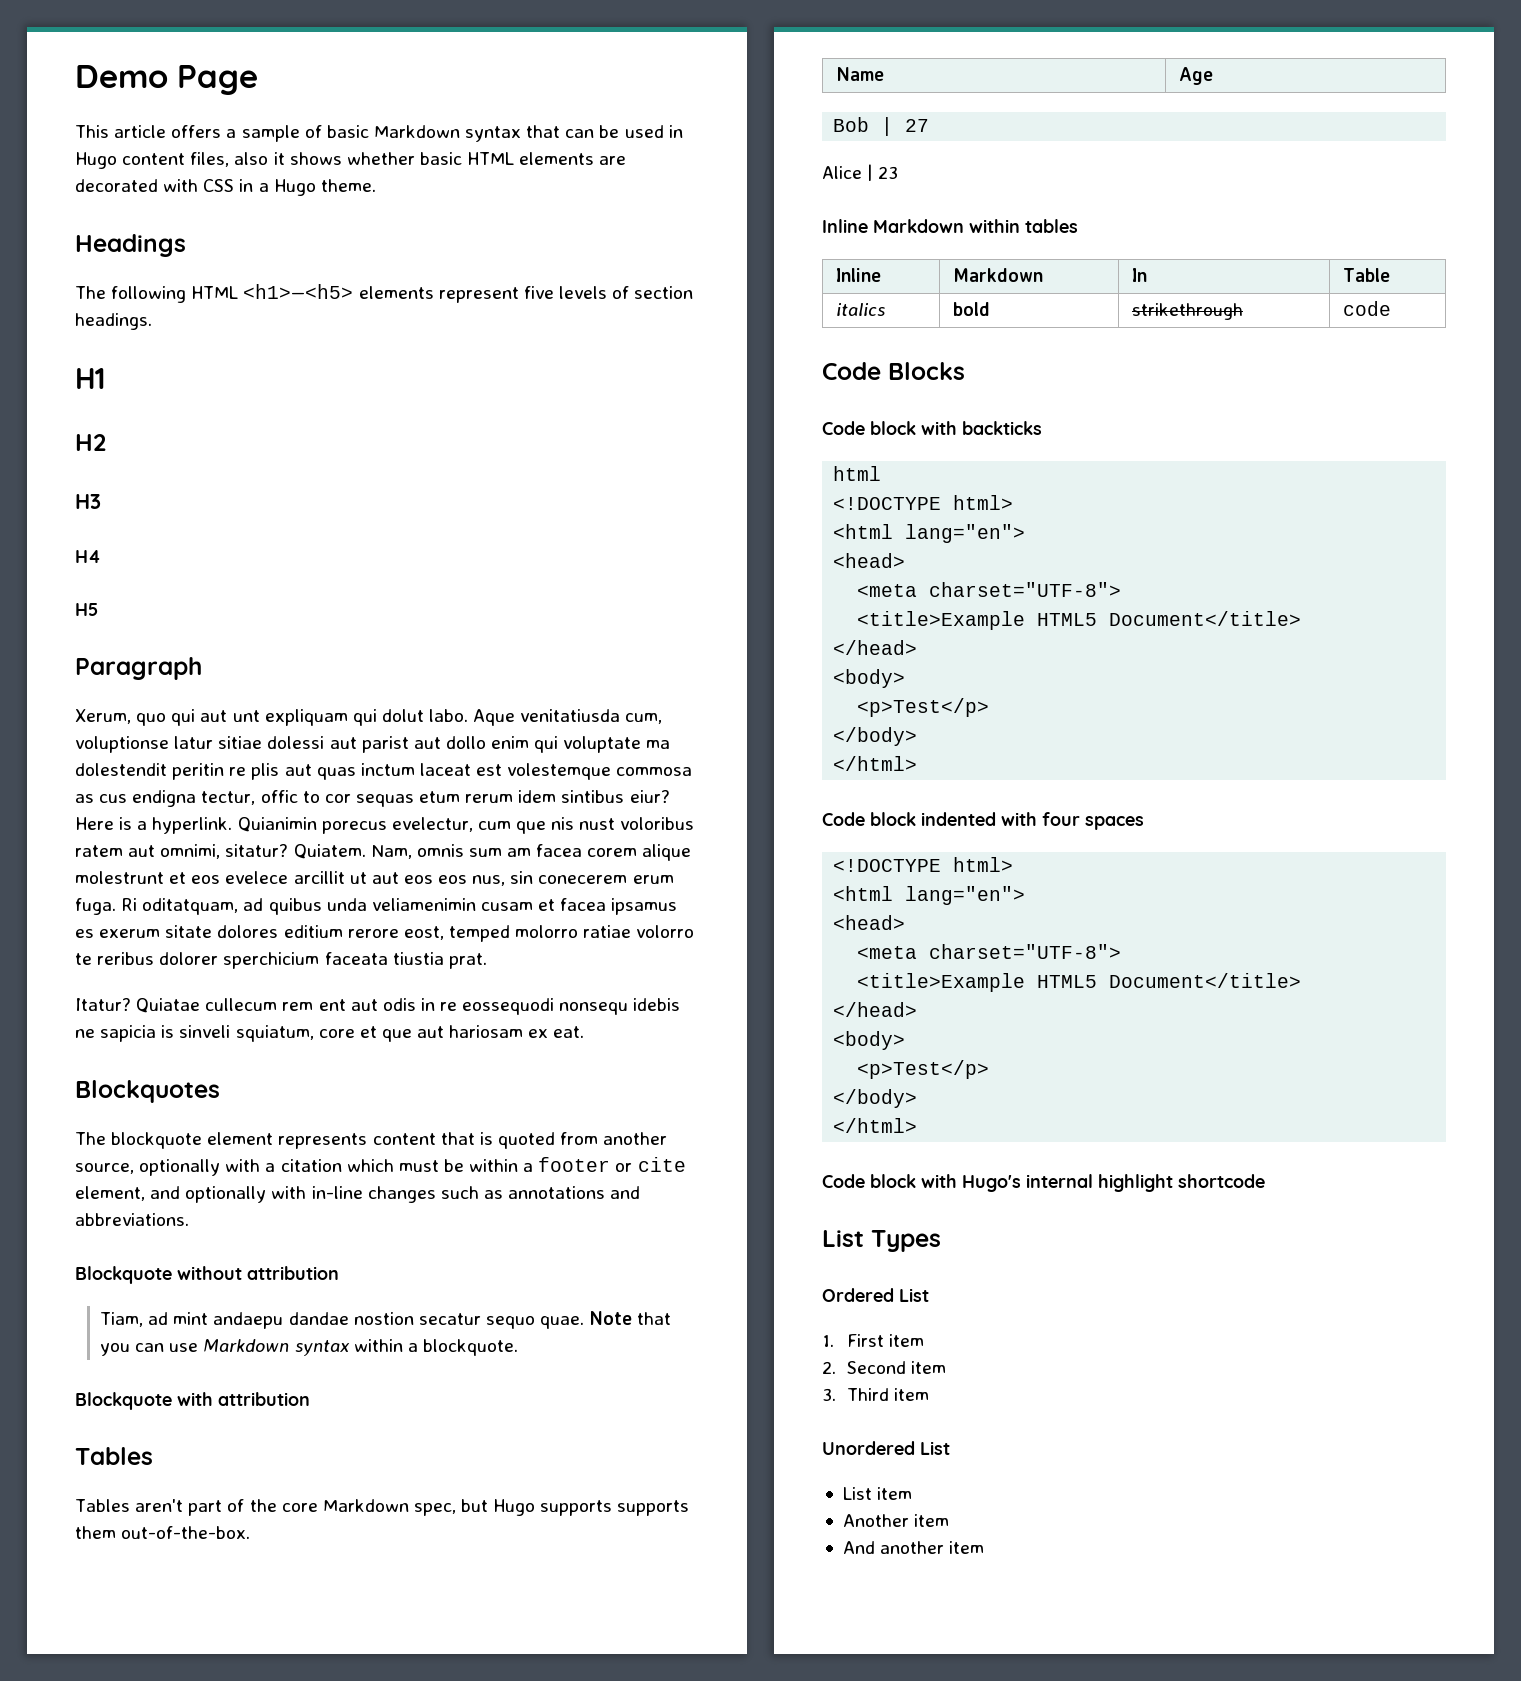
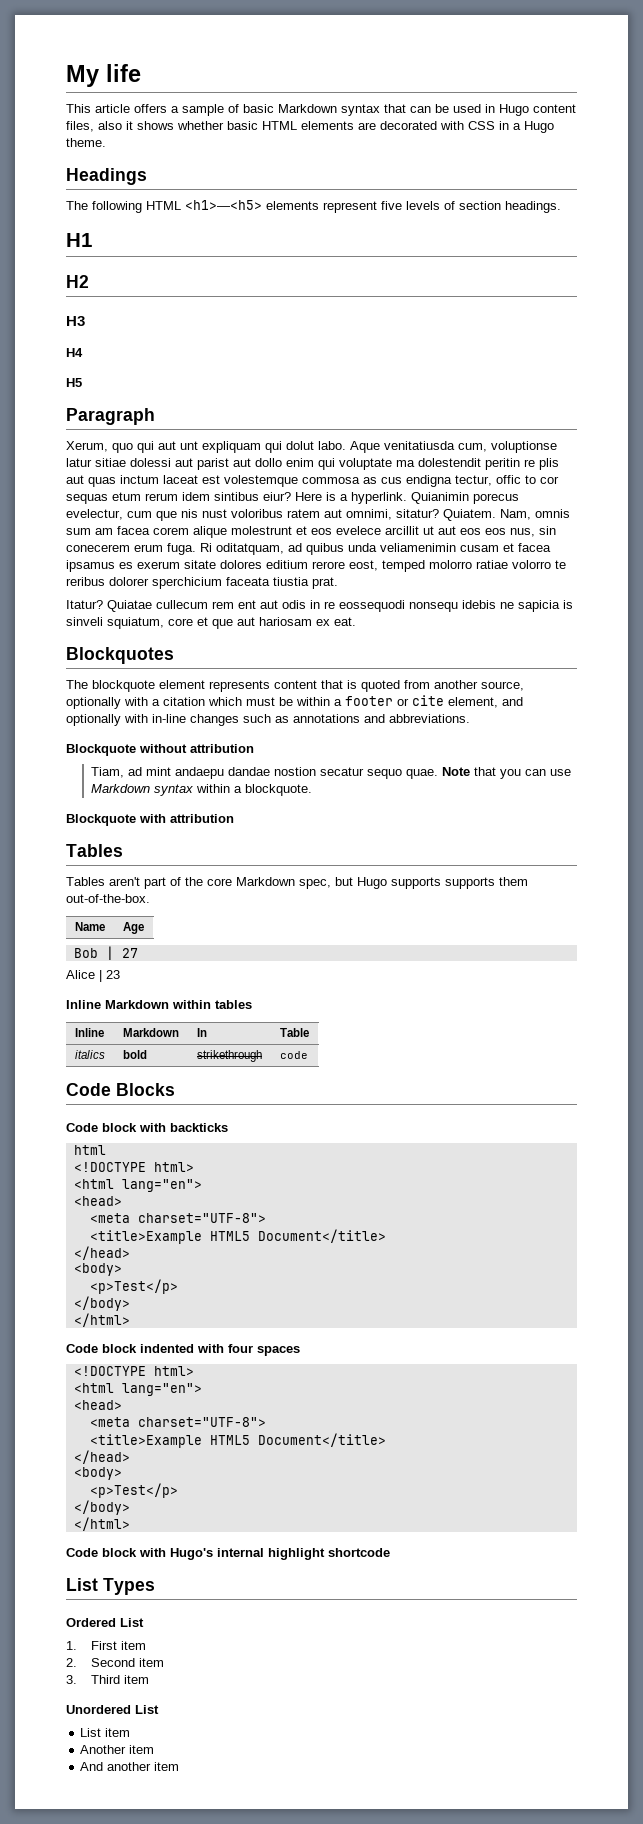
- Demo Page
+ My life

